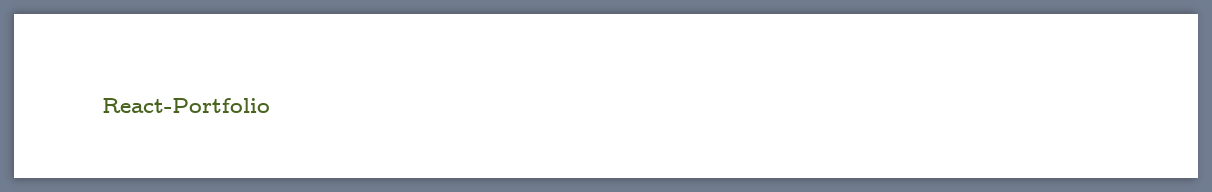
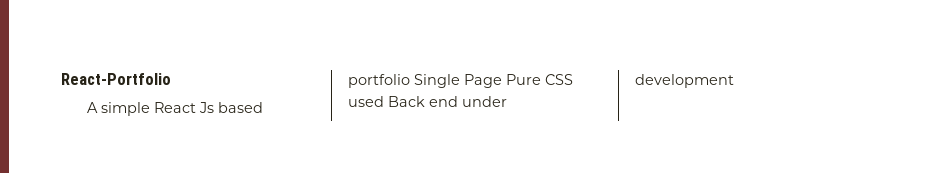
+ A simple React Js based portfolio Single Page Pure CSS used Back end under development

